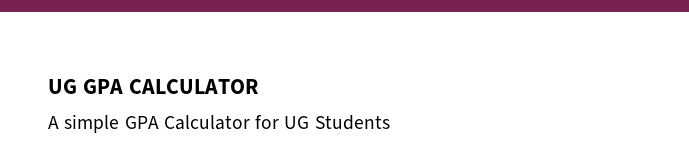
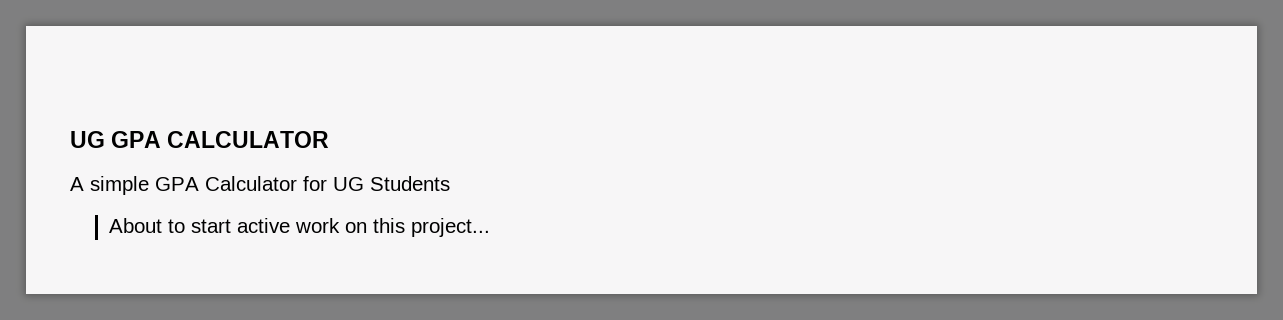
+ About to start active work on this project...

